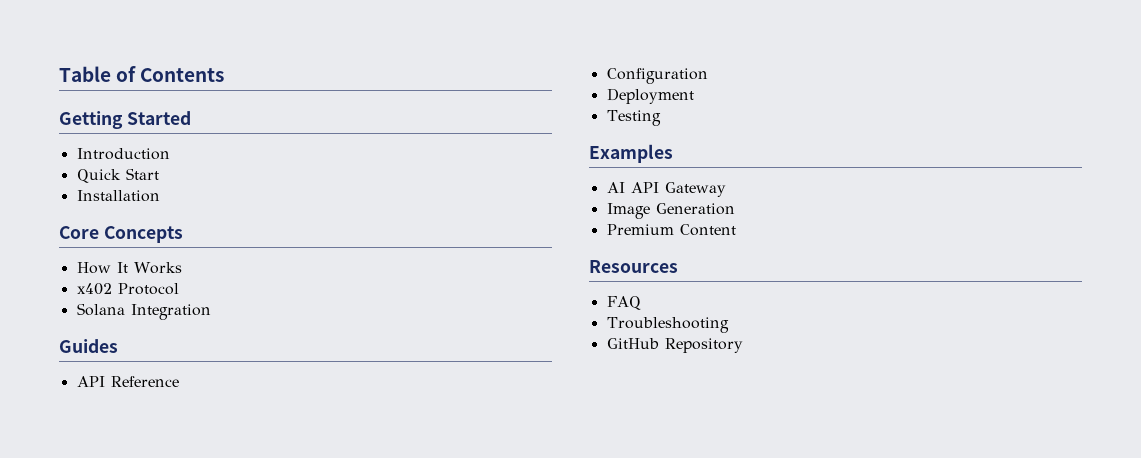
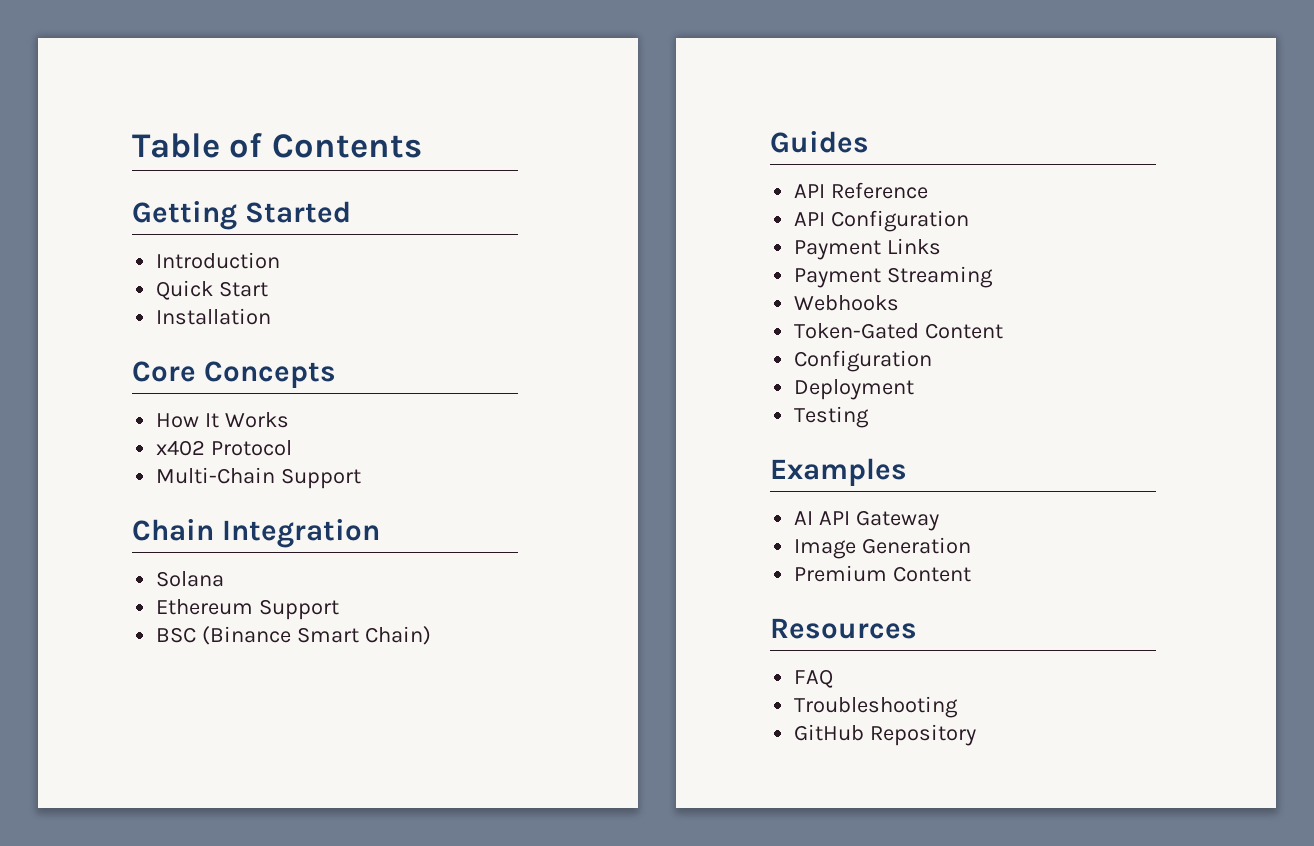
- Solana Integration
+ Multi-Chain Support
+ Chain Integration
+ Solana
+ Ethereum Support
+ BSC (Binance Smart Chain)
  Guides
  API Reference
+ API Configuration
+ Payment Links
+ Payment Streaming
+ Webhooks
+ Token-Gated Content

